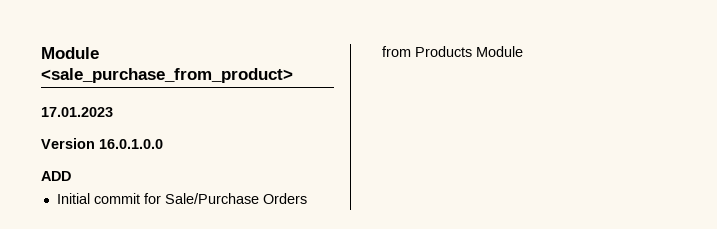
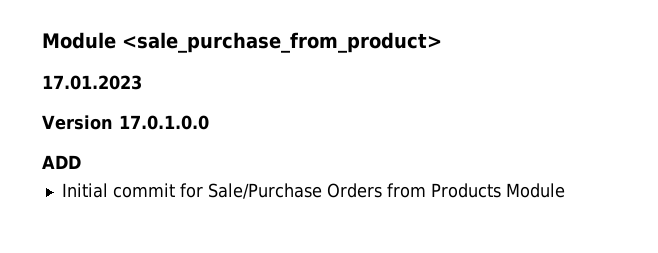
- Version 16.0.1.0.0
+ Version 17.0.1.0.0

